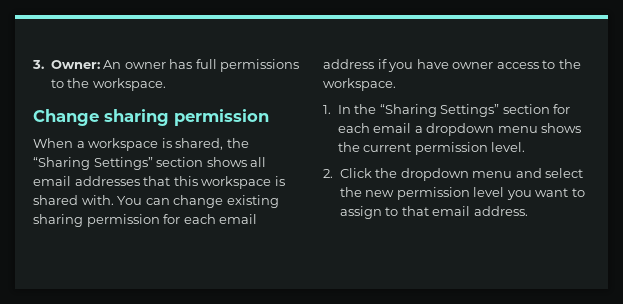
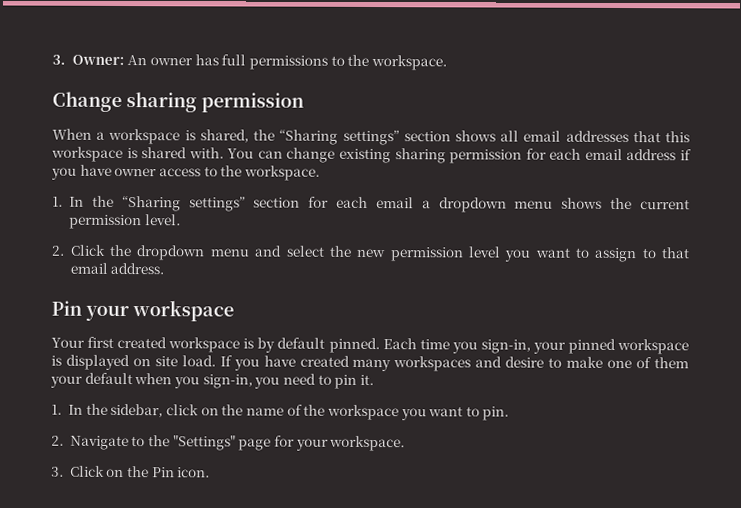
- When a workspace is shared, the “Sharing Settings” section shows all email addresses that this workspace is shared with.
+ When a workspace is shared, the “Sharing settings” section shows all email addresses that this workspace is shared with.
- 1. In the “Sharing Settings” section for each email a dropdown menu shows the current permission level.
+ 1. In the “Sharing settings” section for each email a dropdown menu shows the current permission level.
+ Pin your workspace
+ Your first created workspace is by default pinned. Each time you sign-in, your pinned workspace is displayed on site load. If you have created many workspaces and desire to make one of them your default when you sign-in, you need to pin it.
+ 1. In the sidebar, click on the name of the workspace you want to pin.
+ 2. Navigate to the "Settings" page for your workspace.
+ 3. Click on the Pin icon.

